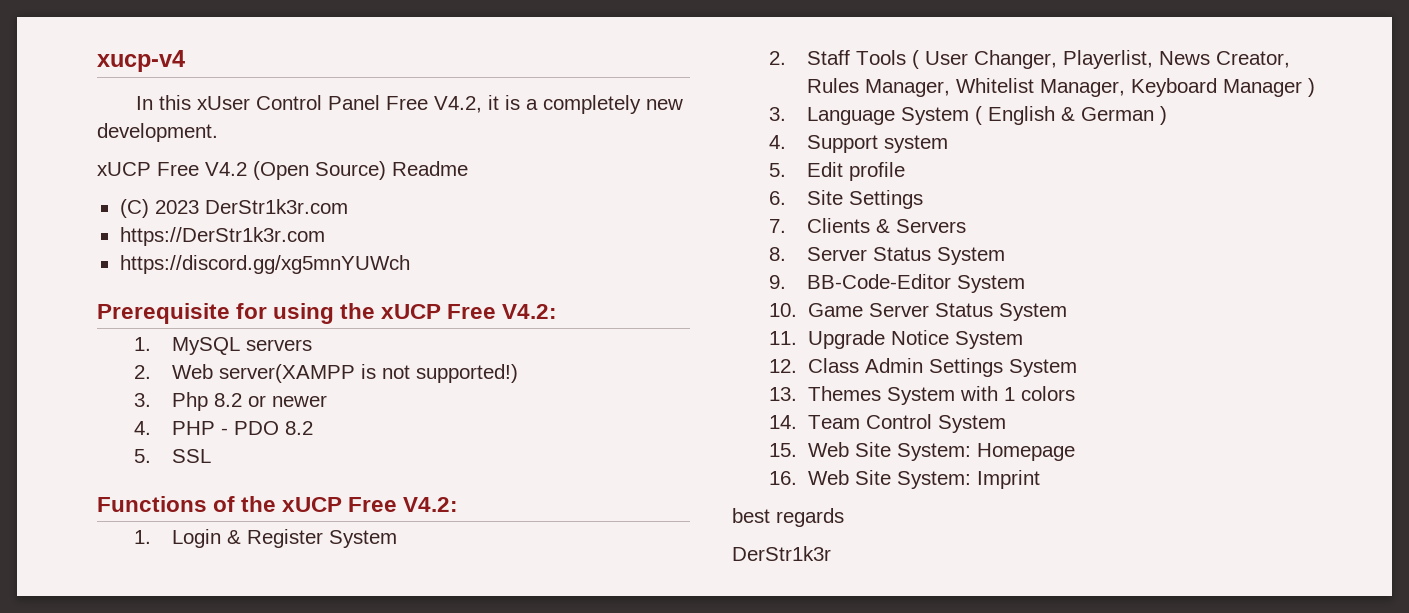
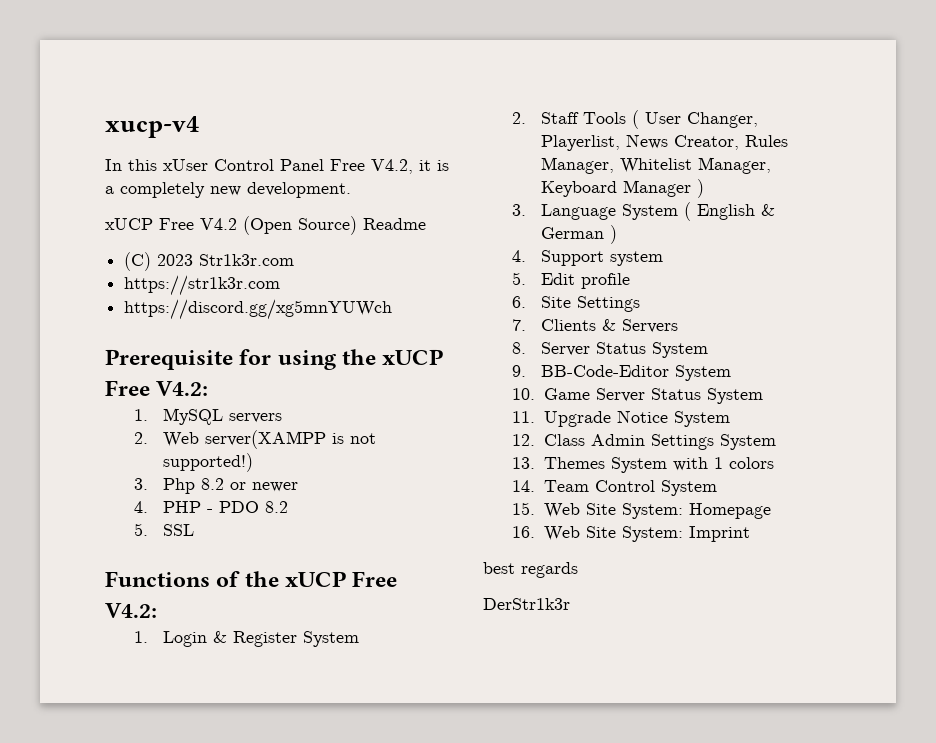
- (C) 2023 DerStr1k3r.com
- https://DerStr1k3r.com
+ (C) 2023 Str1k3r.com
+ https://str1k3r.com

